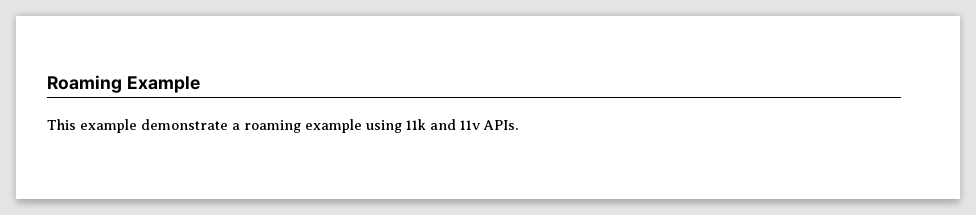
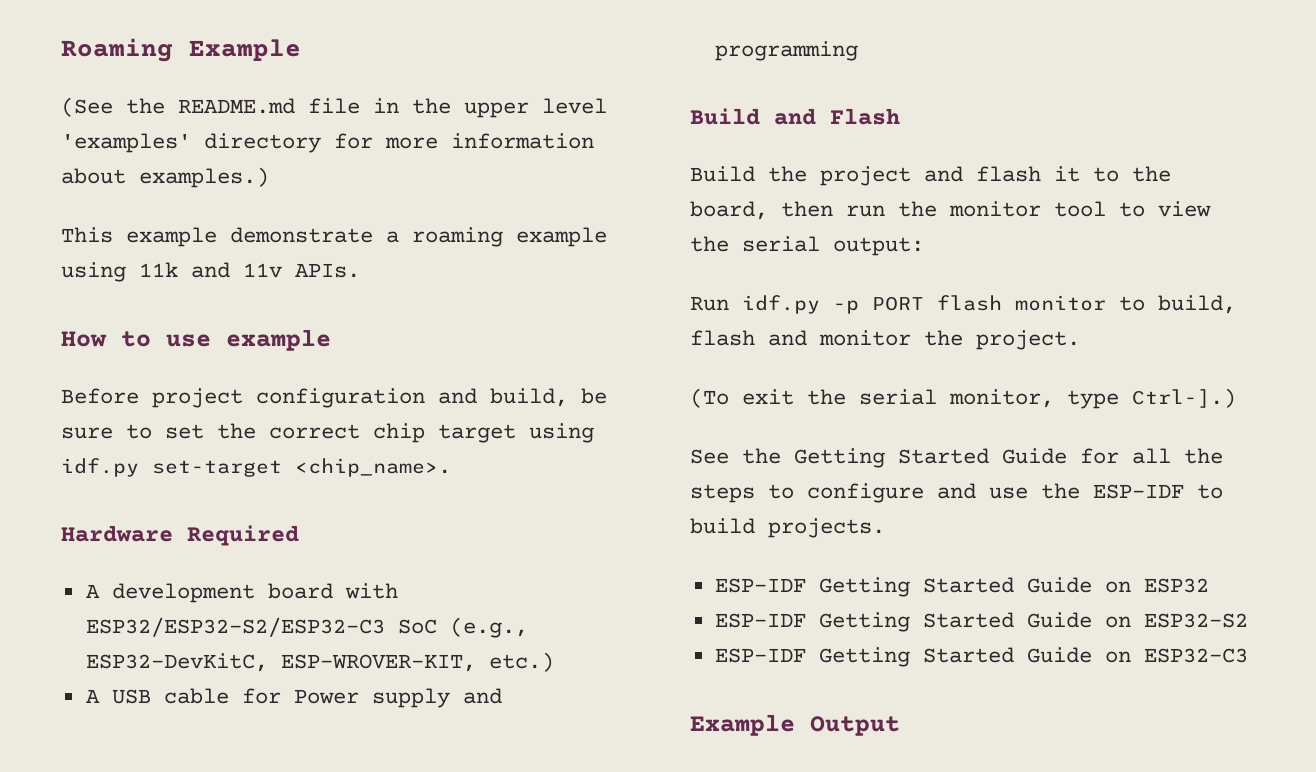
+ (See the README.md file in the upper level 'examples' directory for more information about examples.)
+ How to use example
+ Before project configuration and build, be sure to set the correct chip target using idf.py set-target <chip_name>.
+ Hardware Required
+ A development board with ESP32/ESP32-S2/ESP32-C3 SoC (e.g., ESP32-DevKitC, ESP-WROVER-KIT, etc.)
+ A USB cable for Power supply and programming
+ Build and Flash
+ Build the project and flash it to the board, then run the monitor tool to view the serial output:
+ Run idf.py -p PORT flash monitor to build, flash and monitor the project.
+ (To exit the serial monitor, type Ctrl-].)
+ See the Getting Started Guide for all the steps to configure and use the ESP-IDF to build projects.
+ ESP-IDF Getting Started Guide on ESP32
+ ESP-IDF Getting Started Guide on ESP32-S2
+ ESP-IDF Getting Started Guide on ESP32-C3
+ Example Output

